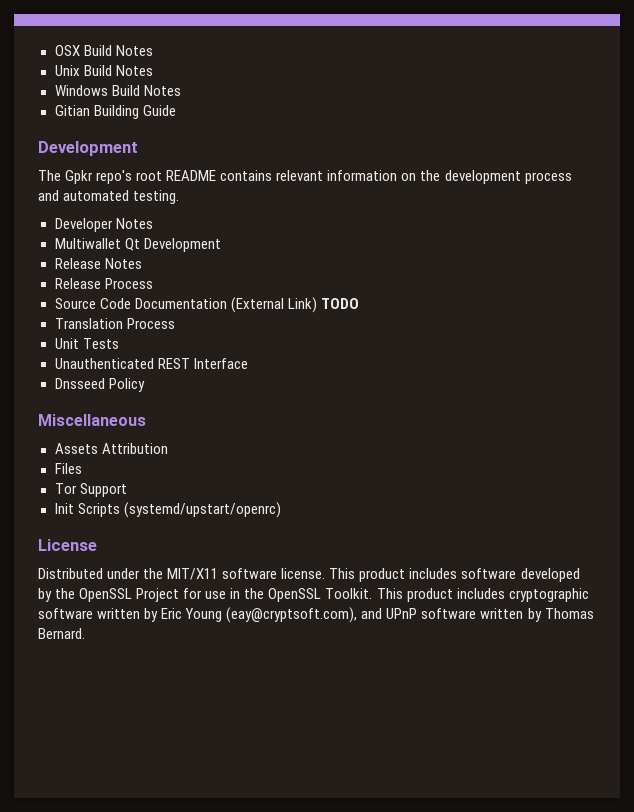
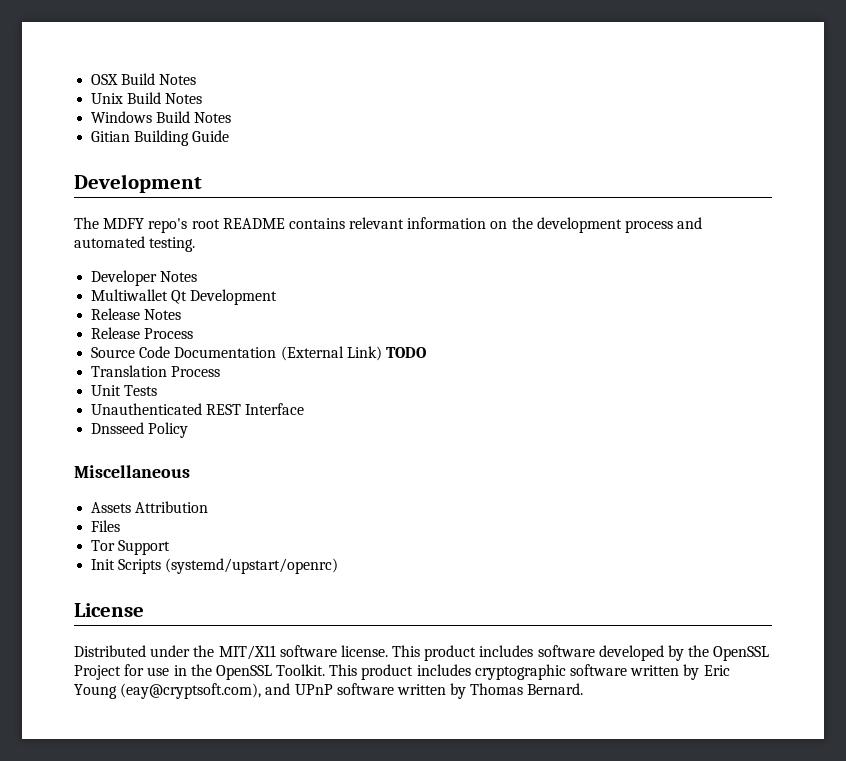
- The Gpkr repo's root README contains relevant information on the development process and automated testing.
+ The MDFY repo's root README contains relevant information on the development process and automated testing.

